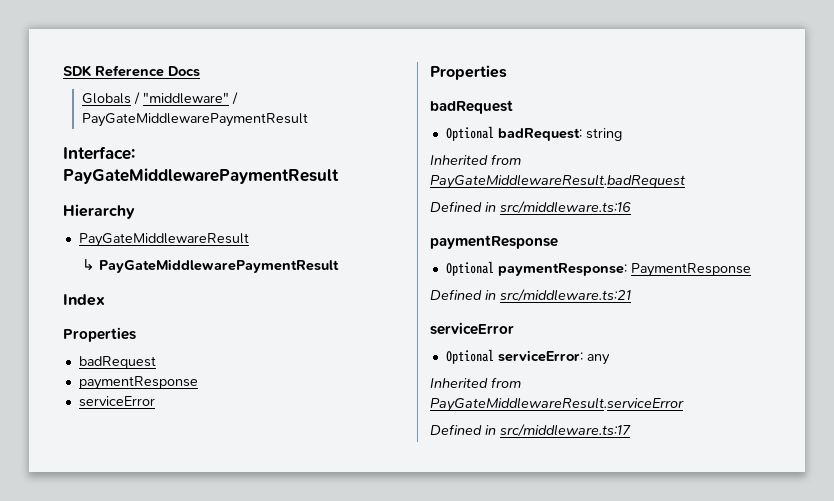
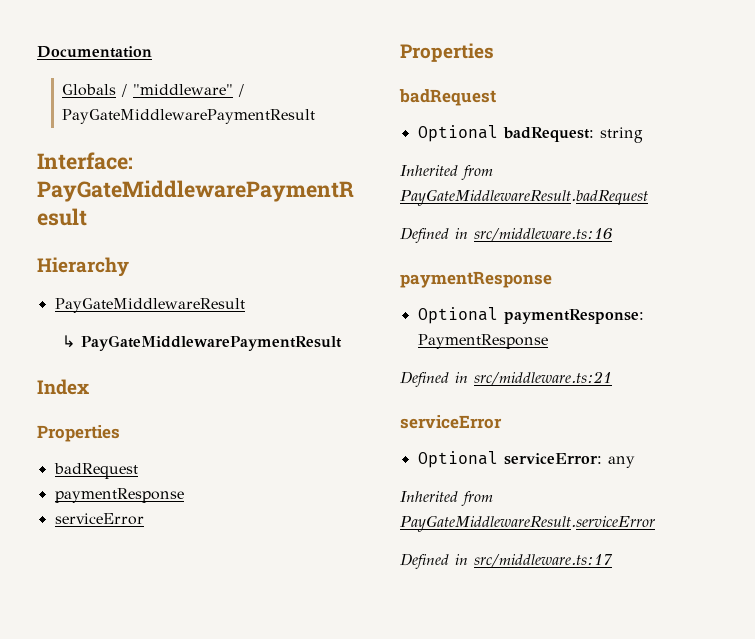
- SDK Reference Docs
+ Documentation

